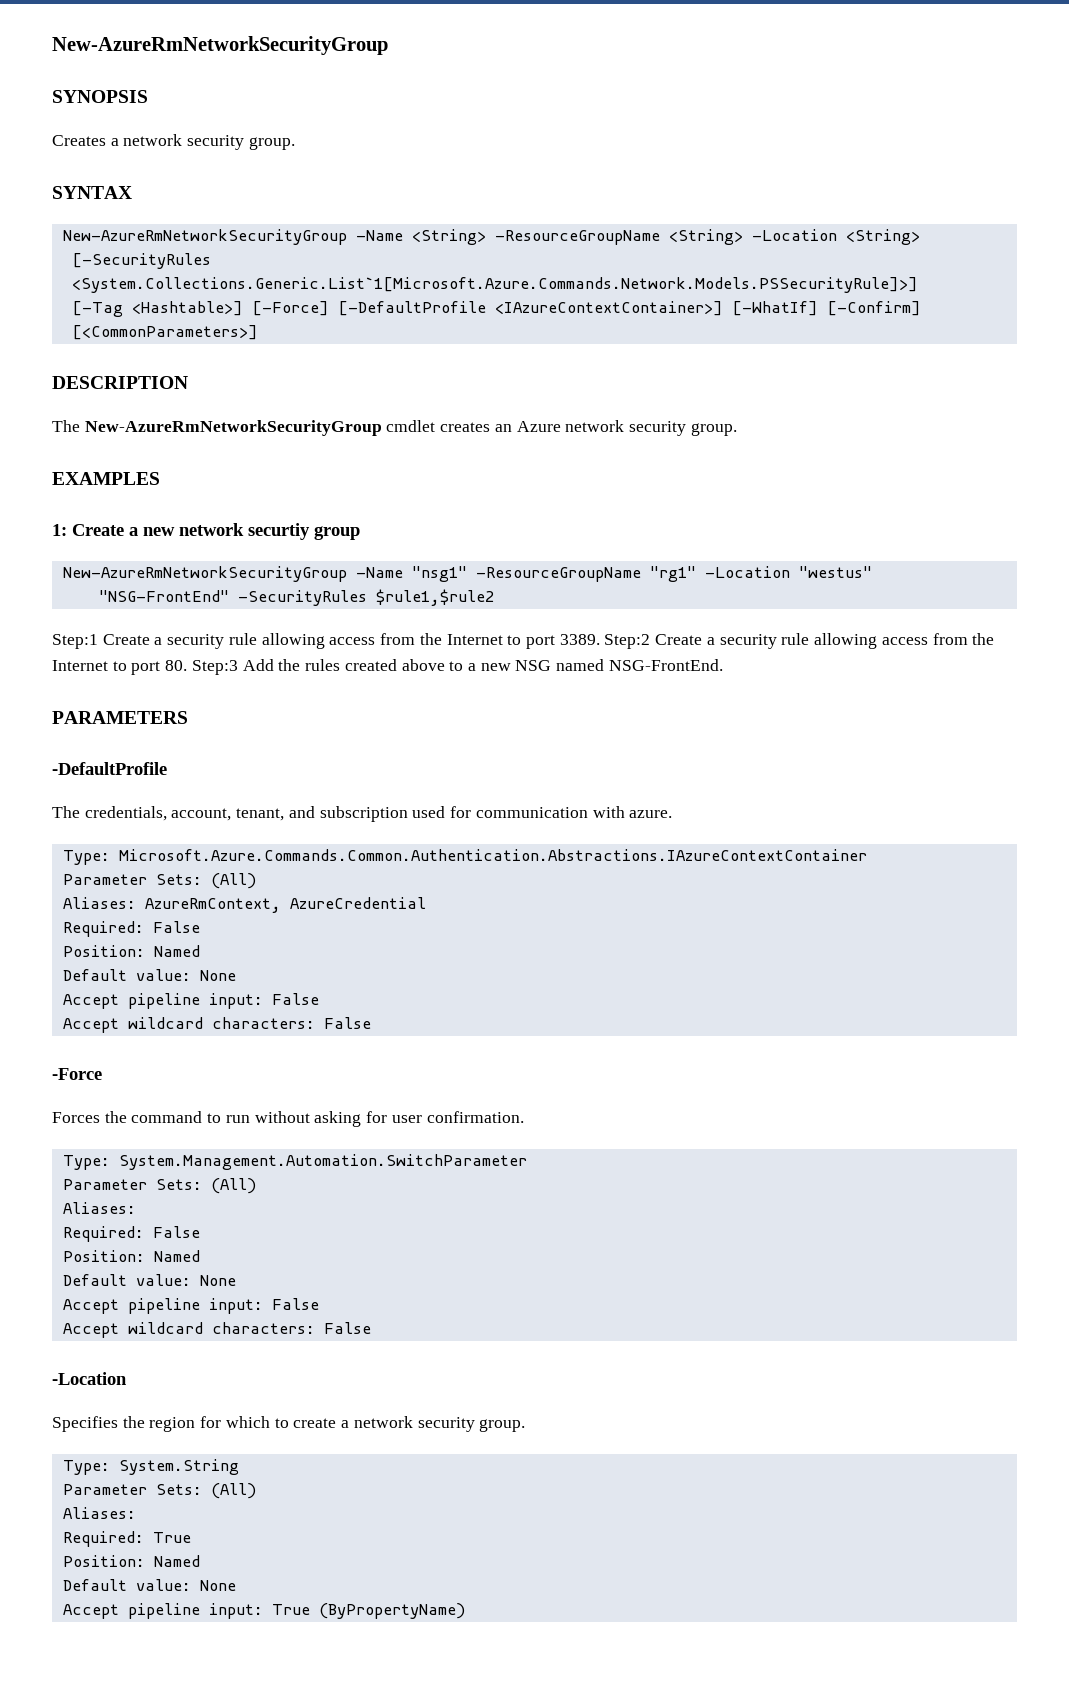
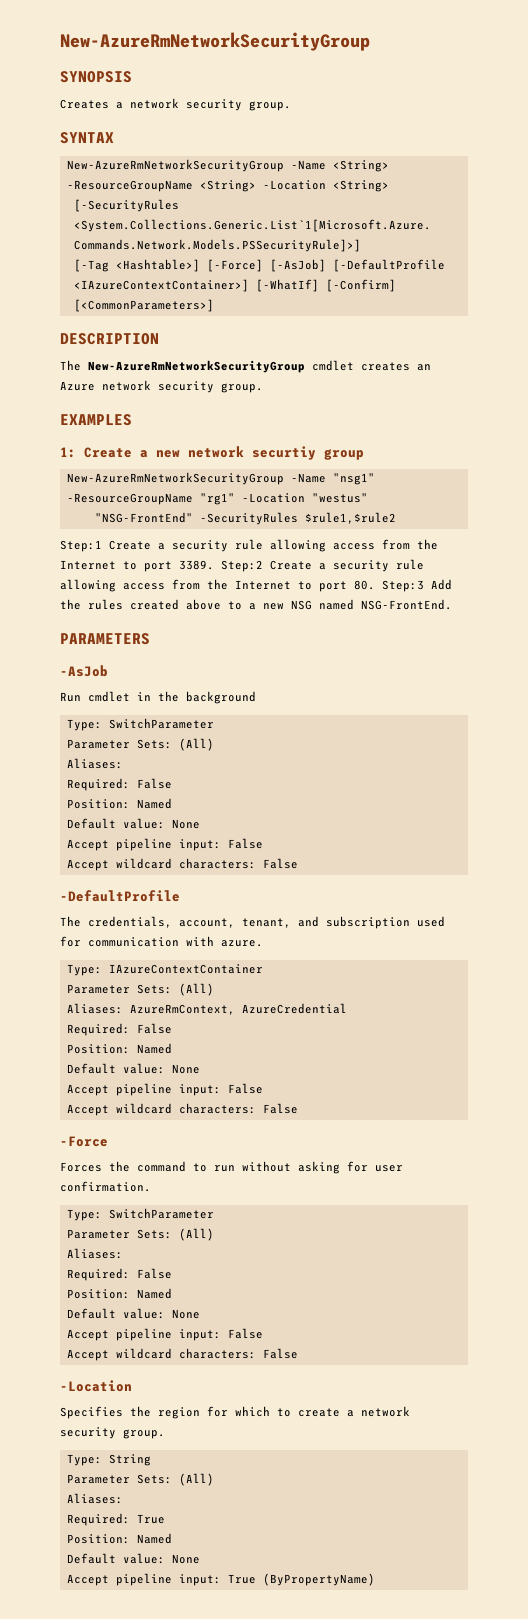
- [-Tag <Hashtable>] [-Force] [-DefaultProfile <IAzureContextContainer>] [-WhatIf] [-Confirm]
+ [-Tag <Hashtable>] [-Force] [-AsJob] [-DefaultProfile <IAzureContextContainer>] [-WhatIf] [-Confirm]
+ -AsJob
+ Run cmdlet in the background
+ Type: SwitchParameter
+ Parameter Sets: (All)
+ Aliases:
+ Required: False
+ Position: Named
+ Default value: None
+ Accept pipeline input: False
+ Accept wildcard characters: False
- Type: Microsoft.Azure.Commands.Common.Authentication.Abstractions.IAzureContextContainer
+ Type: IAzureContextContainer
  Forces the command to run without asking for user confirmation.
- Type: System.Management.Automation.SwitchParameter
+ Type: SwitchParameter
- Type: System.String
+ Type: String

